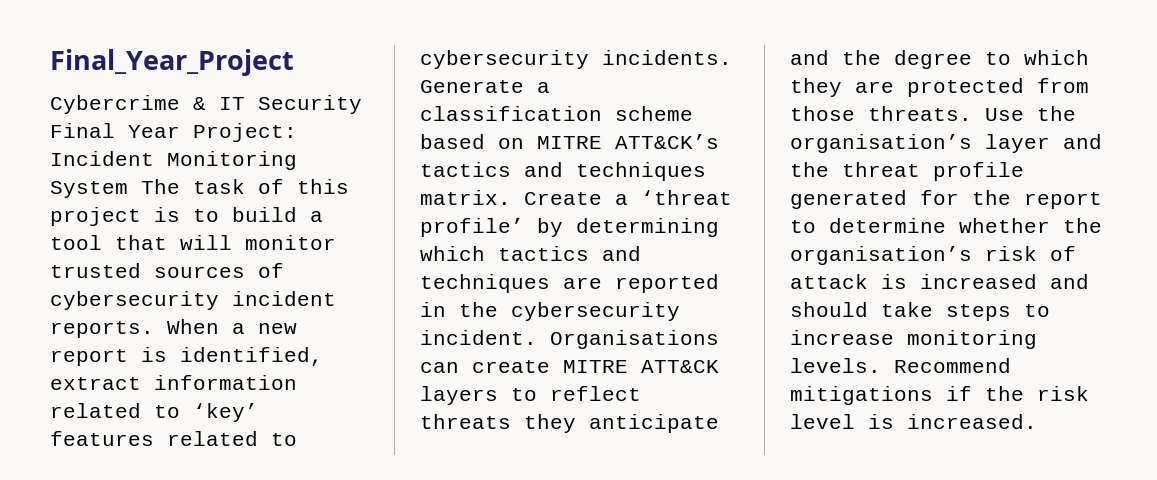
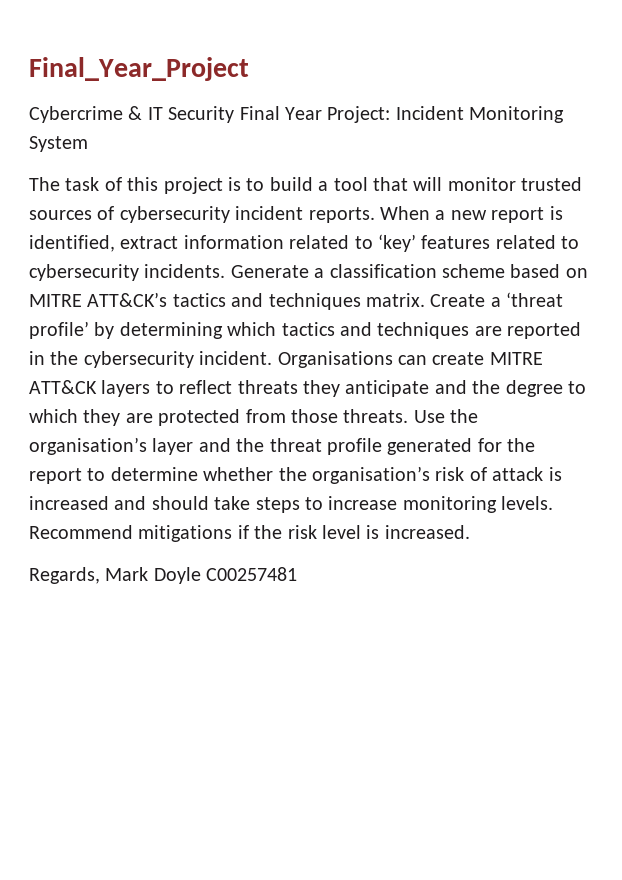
- Cybercrime & IT Security Final Year Project: Incident Monitoring System The task of this project is to build a tool that will monitor trusted sources of cybersecurity incident reports.
+ Cybercrime & IT Security Final Year Project: Incident Monitoring System
+ The task of this project is to build a tool that will monitor trusted sources of cybersecurity incident reports.
+ Regards, Mark Doyle C00257481

